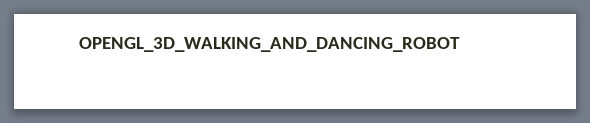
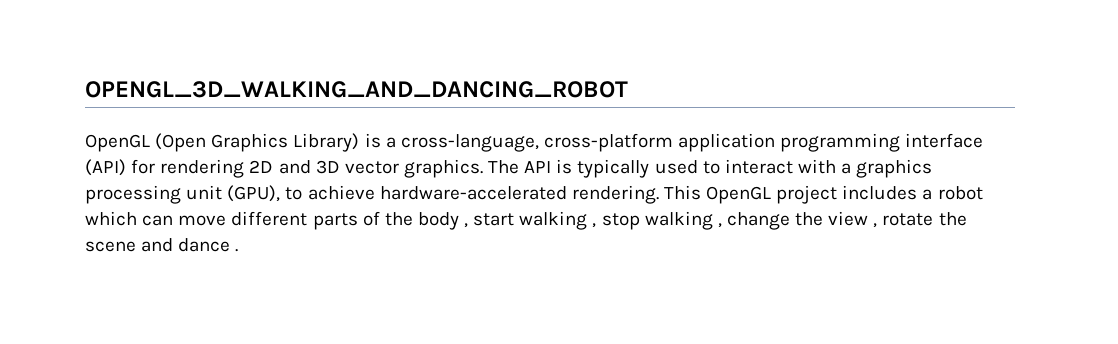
+ OpenGL (Open Graphics Library) is a cross-language, cross-platform application programming interface (API) for rendering 2D and 3D vector graphics. The API is typically used to interact with a graphics processing unit (GPU), to achieve hardware-accelerated rendering. This OpenGL project includes a robot which can move different parts of the body , start walking , stop walking , change the view , rotate the scene and dance .

